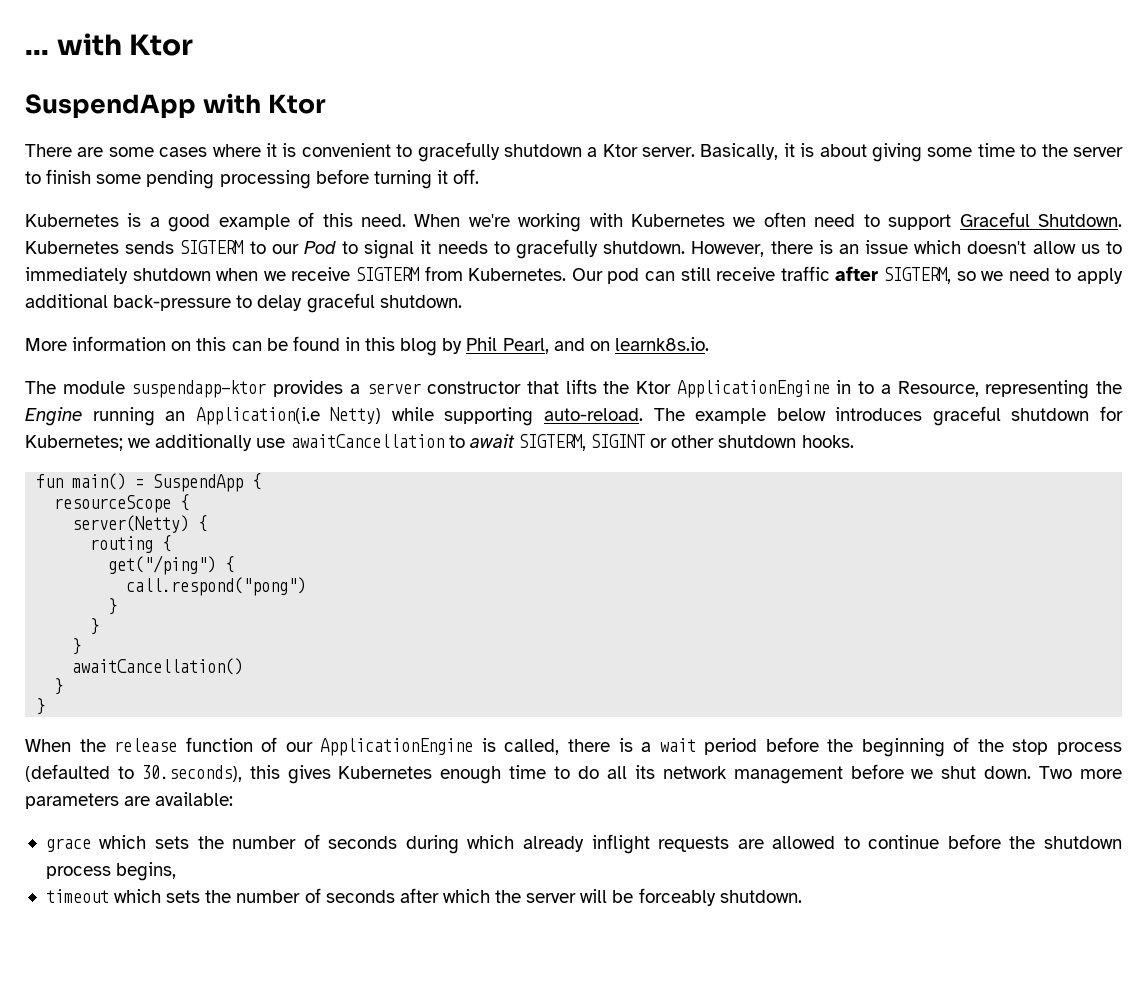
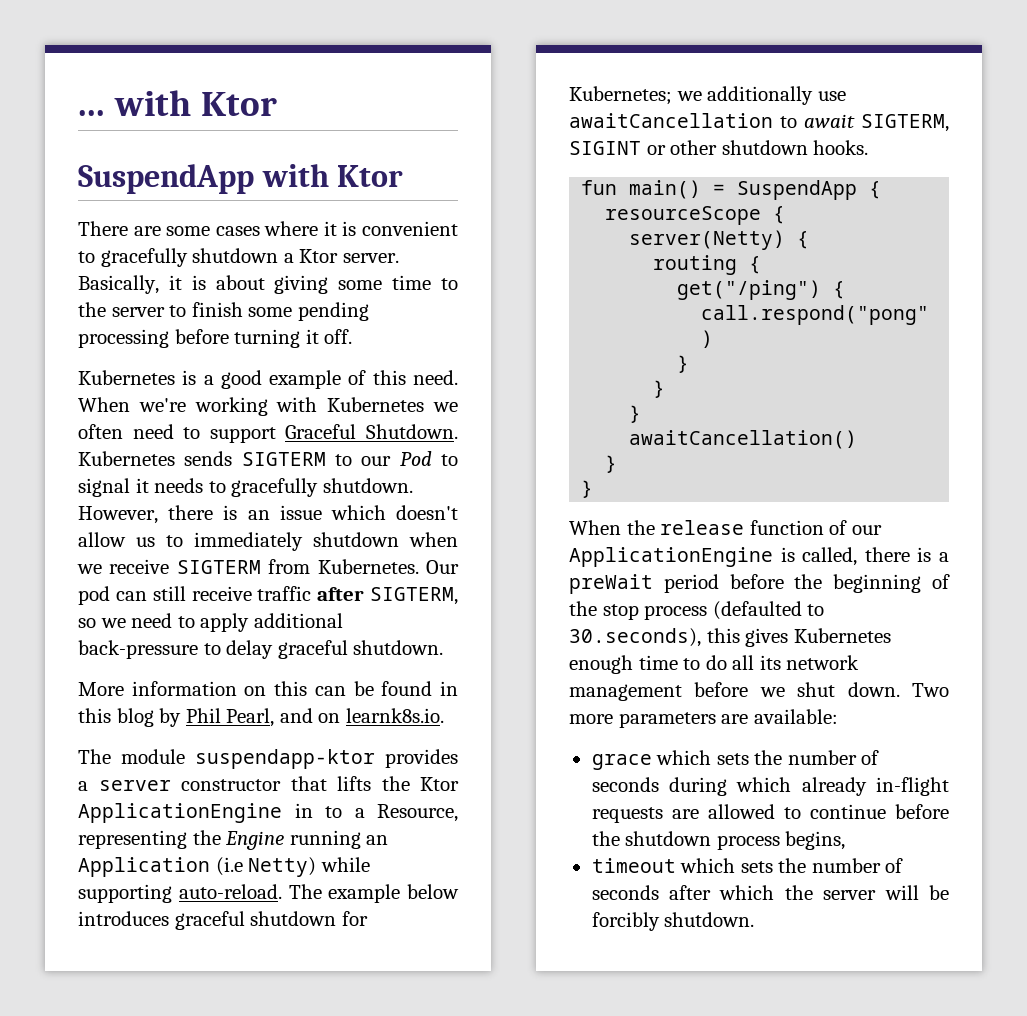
- The module suspendapp-ktor provides a server constructor that lifts the Ktor ApplicationEngine in to a Resource, representing the Engine running an Application(i.e Netty) while supporting auto-reload.
+ The module suspendapp-ktor provides a server constructor that lifts the Ktor ApplicationEngine in to a Resource, representing the Engine running an Application (i.e Netty) while supporting auto-reload.
- When the release function of our ApplicationEngine is called, there is a wait period before the beginning of the stop process (defaulted to 30.seconds), this gives Kubernetes enough time to do all its network management before we shut down.
+ When the release function of our ApplicationEngine is called, there is a preWait period before the beginning of the stop process (defaulted to 30.seconds), this gives Kubernetes enough time to do all its network management before we shut down.
- grace which sets the number of seconds during which already inflight requests are allowed to continue before the shutdown process begins,
+ grace which sets the number of seconds during which already in-flight requests are allowed to continue before the shutdown process begins,
- timeout which sets the number of seconds after which the server will be forceably shutdown.
+ timeout which sets the number of seconds after which the server will be forcibly shutdown.

